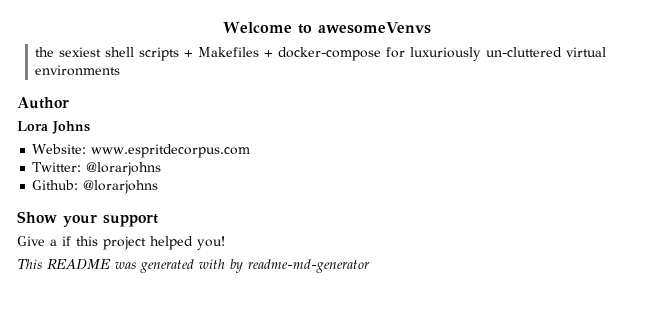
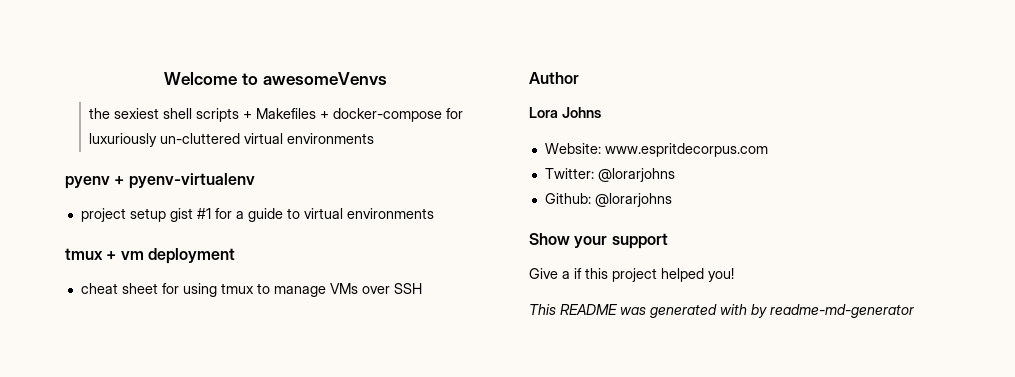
+ pyenv + pyenv-virtualenv
+ project setup gist #1 for a guide to virtual environments
+ tmux + vm deployment
+ cheat sheet for using tmux to manage VMs over SSH

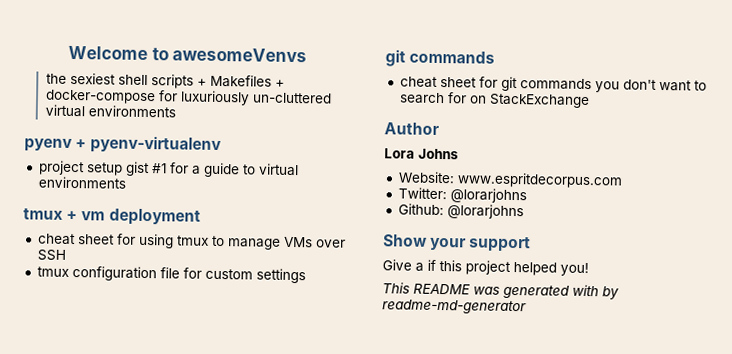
+ tmux configuration file for custom settings
+ git commands
+ cheat sheet for git commands you don't want to search for on StackExchange

